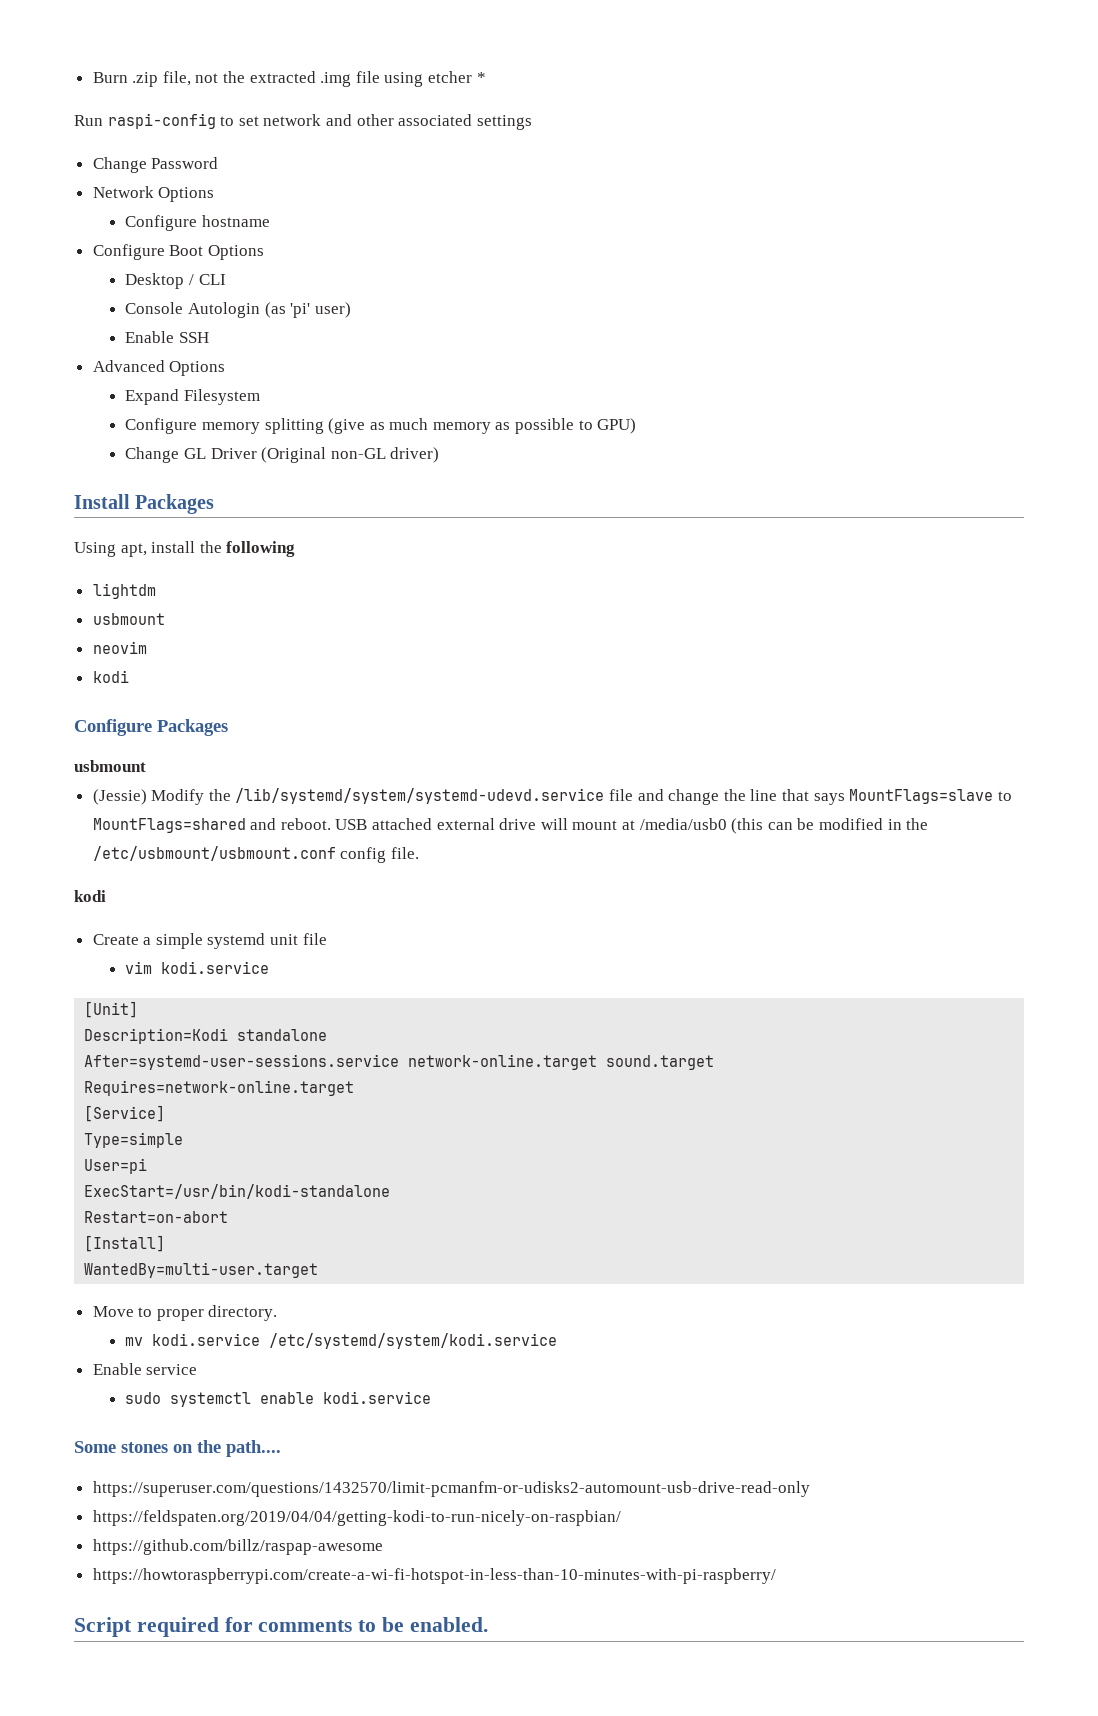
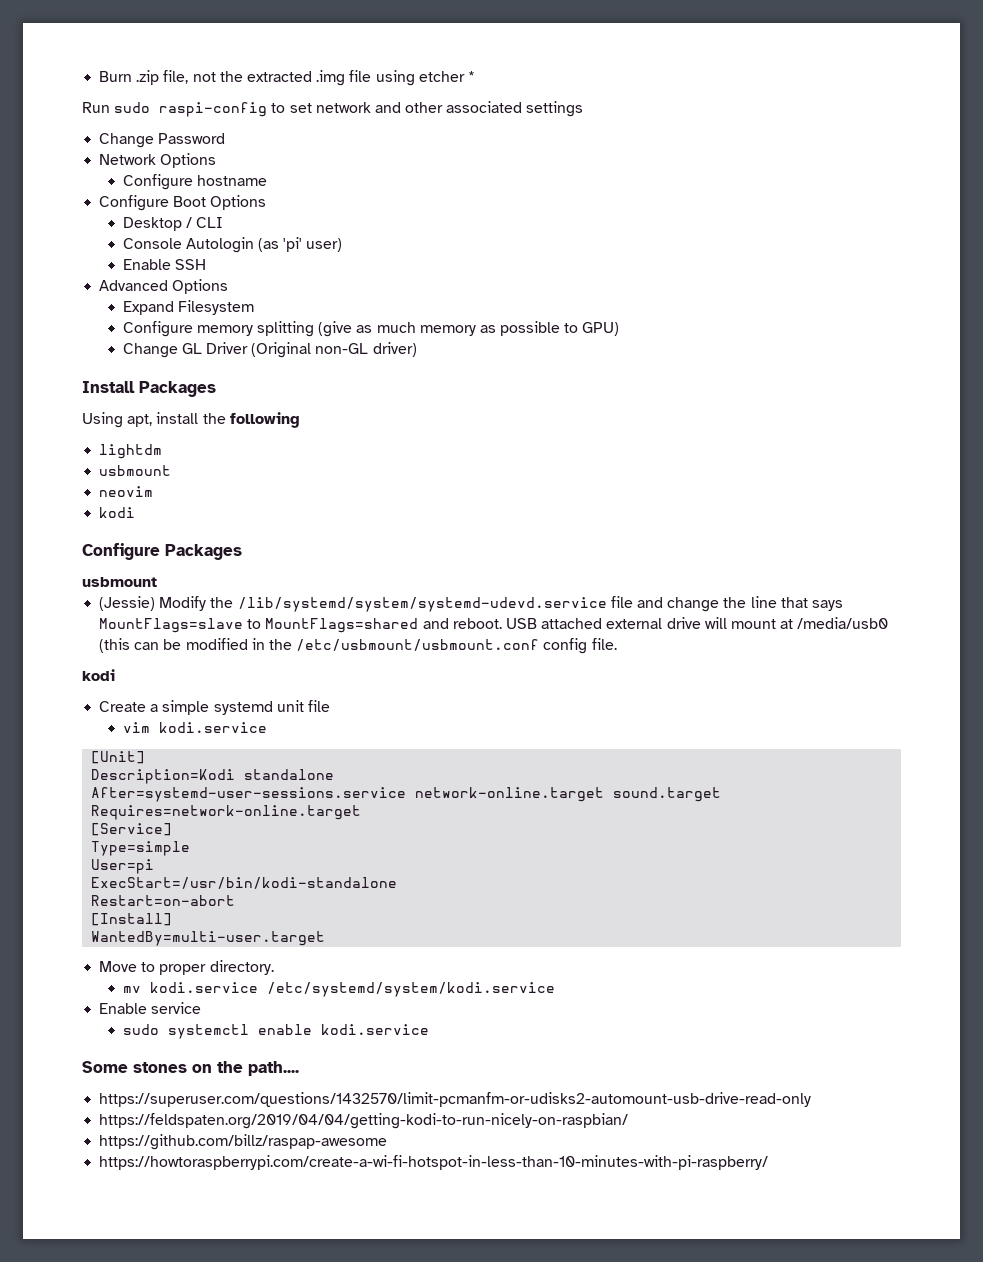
- Run raspi-config to set network and other associated settings
+ Run sudo raspi-config to set network and other associated settings
- Script required for comments to be enabled.

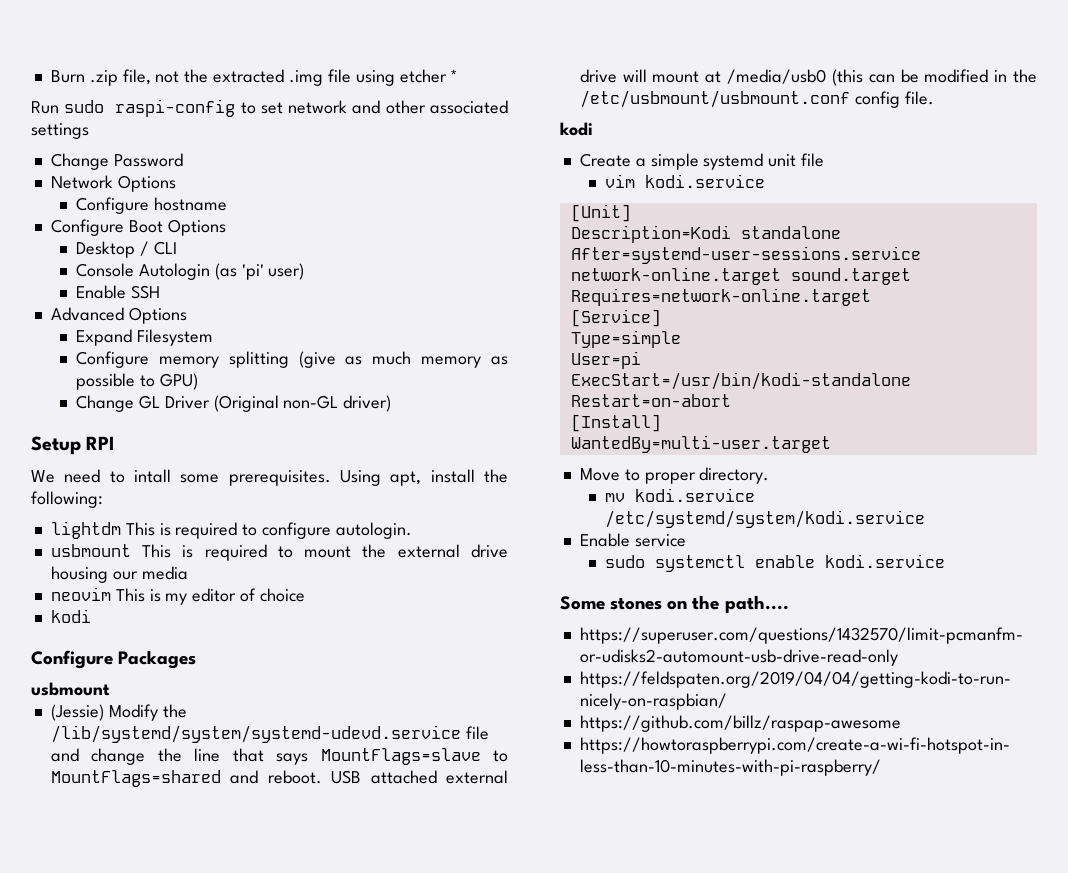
- Install Packages
- Using apt, install the following
+ Setup RPI
+ We need to intall some prerequisites. Using apt, install the following:
- lightdm
- usbmount
- neovim
+ lightdm This is required to configure autologin.
+ usbmount This is required to mount the external drive housing our media
+ neovim This is my editor of choice

